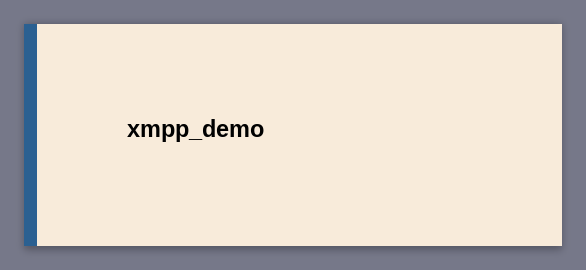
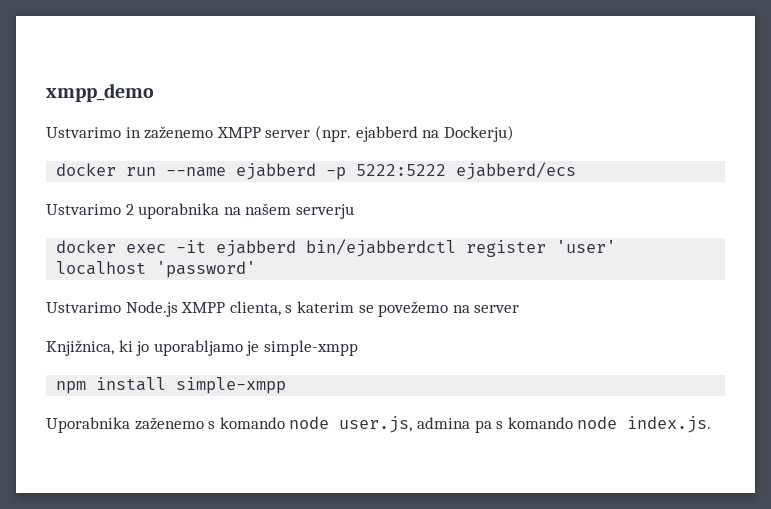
+ Ustvarimo in zaženemo XMPP server (npr. ejabberd na Dockerju)
+ docker run --name ejabberd -p 5222:5222 ejabberd/ecs
+ Ustvarimo 2 uporabnika na našem serverju
+ docker exec -it ejabberd bin/ejabberdctl register 'user' localhost 'password'
+ Ustvarimo Node.js XMPP clienta, s katerim se povežemo na server
+ Knjižnica, ki jo uporabljamo je simple-xmpp
+ npm install simple-xmpp
+ Uporabnika zaženemo s komando node user.js, admina pa s komando node index.js.

